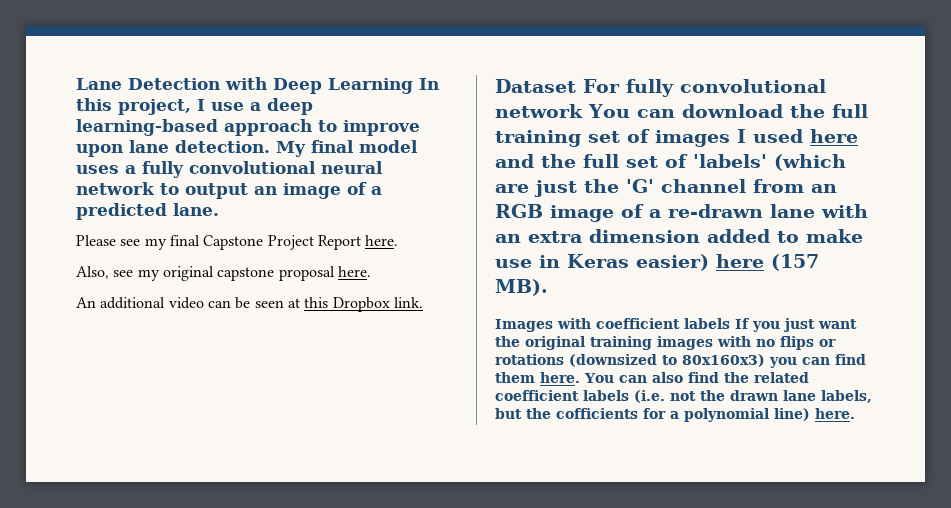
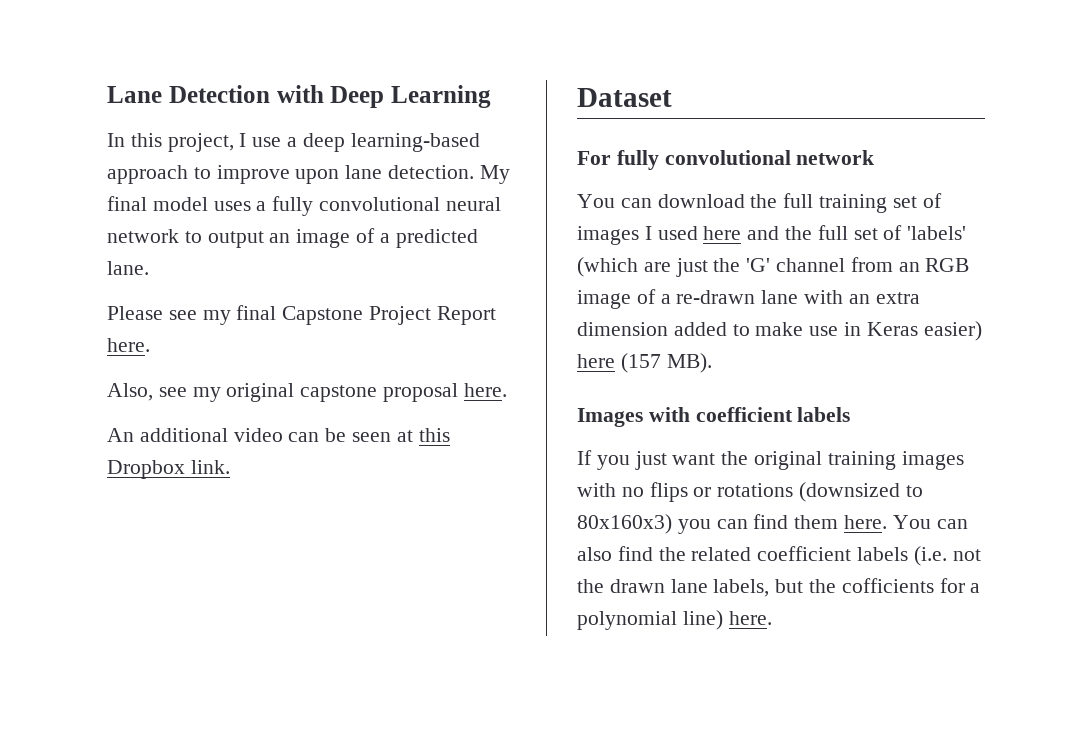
- Lane Detection with Deep Learning In this project, I use a deep learning-based approach to improve upon lane detection.
+ Lane Detection with Deep Learning
+ In this project, I use a deep learning-based approach to improve upon lane detection.
- Dataset For fully convolutional network You can download the full training set of images I used here and the full set of 'labels' (which are just the 'G' channel from an RGB image of a re-drawn lane with an extra dimension added to make use in Keras easier) here (157 MB).
+ Dataset
+ For fully convolutional network
+ You can download the full training set of images I used here and the full set of 'labels' (which are just the 'G' channel from an RGB image of a re-drawn lane with an extra dimension added to make use in Keras easier) here (157 MB).
- Images with coefficient labels If you just want the original training images with no flips or rotations (downsized to 80x160x3) you can find them here.
+ Images with coefficient labels
+ If you just want the original training images with no flips or rotations (downsized to 80x160x3) you can find them here.

